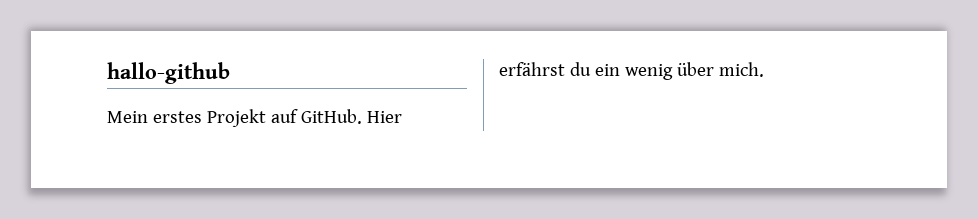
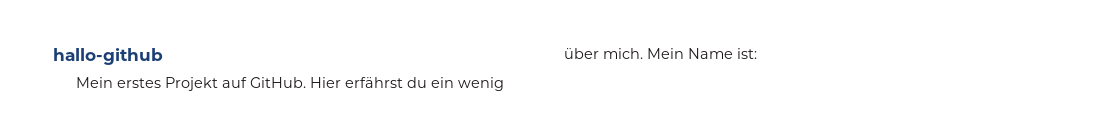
+ Mein Name ist:

